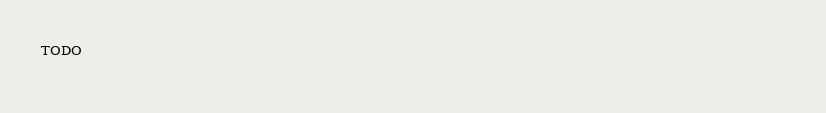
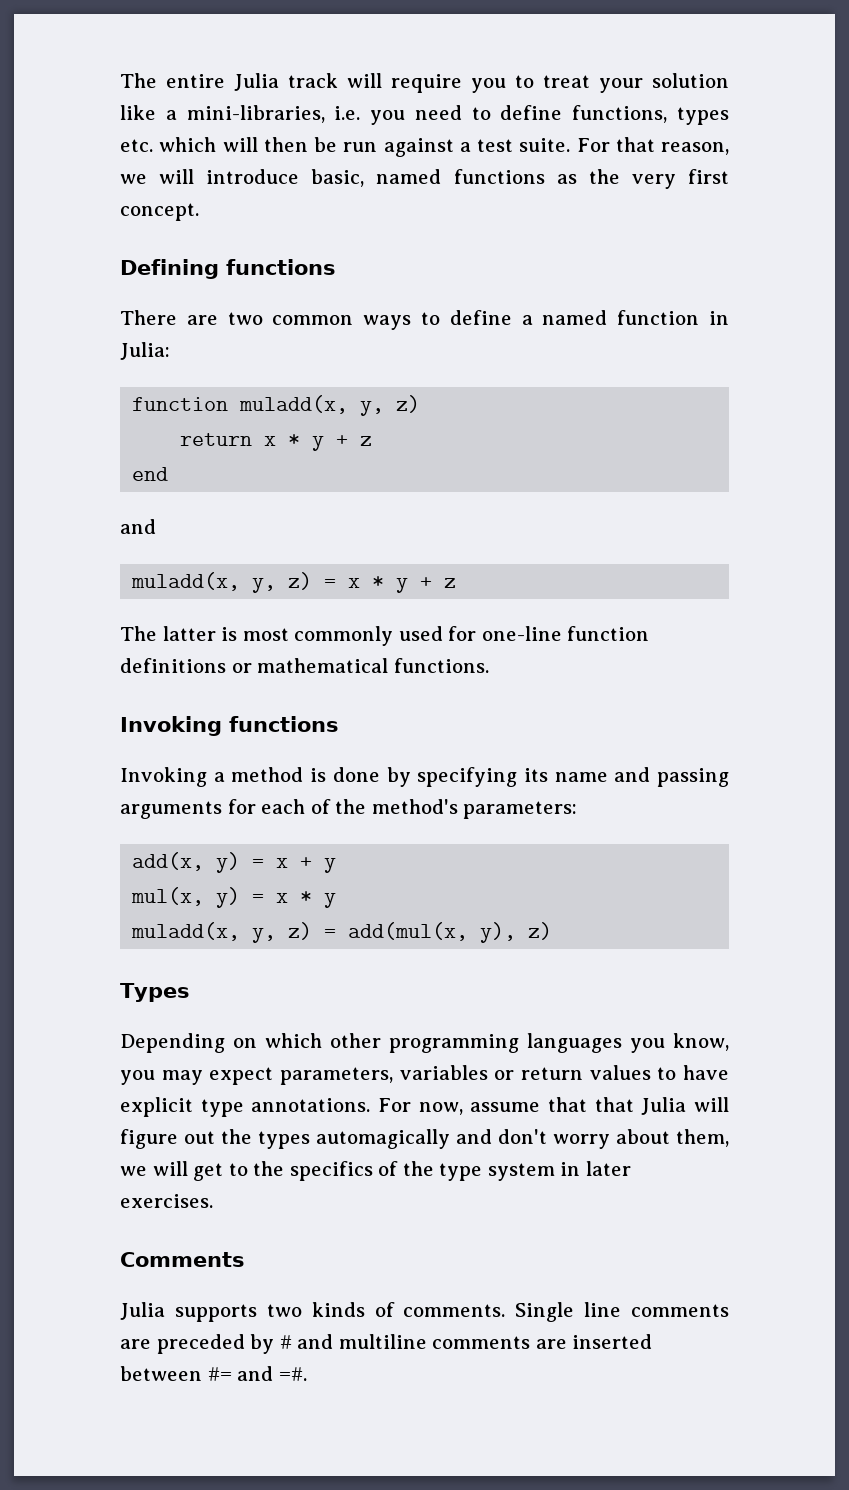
- TODO
+ The entire Julia track will require you to treat your solution like a mini-libraries, i.e. you need to define functions, types etc. which will then be run against a test suite. For that reason, we will introduce basic, named functions as the very first concept.
+ Defining functions
+ There are two common ways to define a named function in Julia:
+ function muladd(x, y, z)
+ return x * y + z
+ end
+ and
+ muladd(x, y, z) = x * y + z
+ The latter is most commonly used for one-line function definitions or mathematical functions.
+ Invoking functions
+ Invoking a method is done by specifying its name and passing arguments for each of the method's parameters:
+ add(x, y) = x + y
+ mul(x, y) = x * y
+ muladd(x, y, z) = add(mul(x, y), z)
+ Types
+ Depending on which other programming languages you know, you may expect parameters, variables or return values to have explicit type annotations. For now, assume that that Julia will figure out the types automagically and don't worry about them, we will get to the specifics of the type system in later exercises.
+ Comments
+ Julia supports two kinds of comments. Single line comments are preceded by # and multiline comments are inserted between #= and =#.

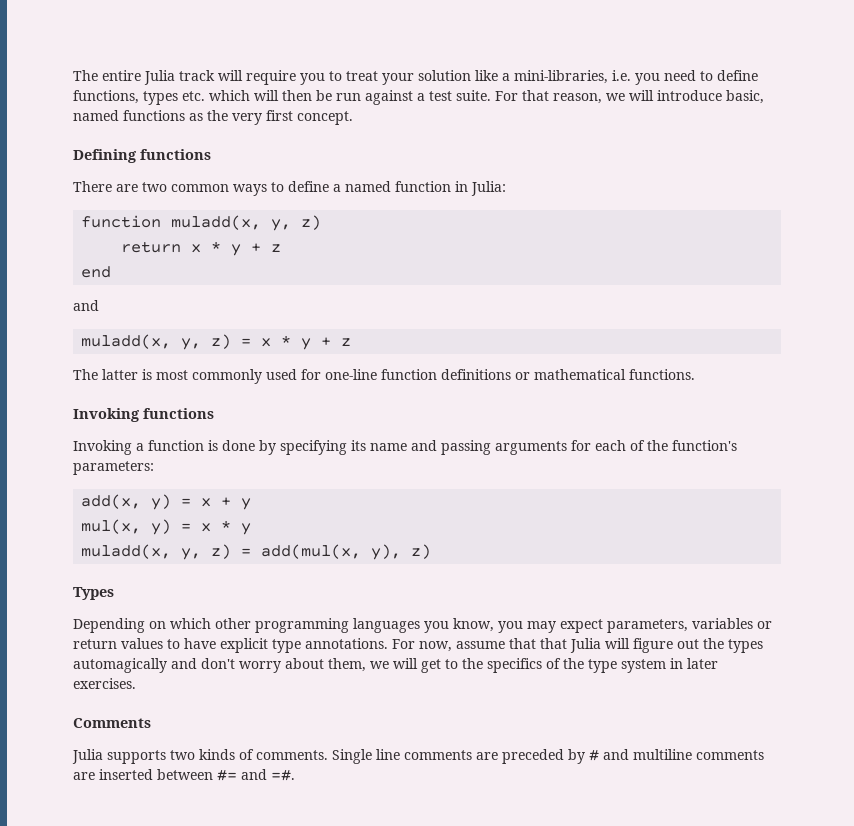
- Invoking a method is done by specifying its name and passing arguments for each of the method's parameters:
+ Invoking a function is done by specifying its name and passing arguments for each of the function's parameters:

